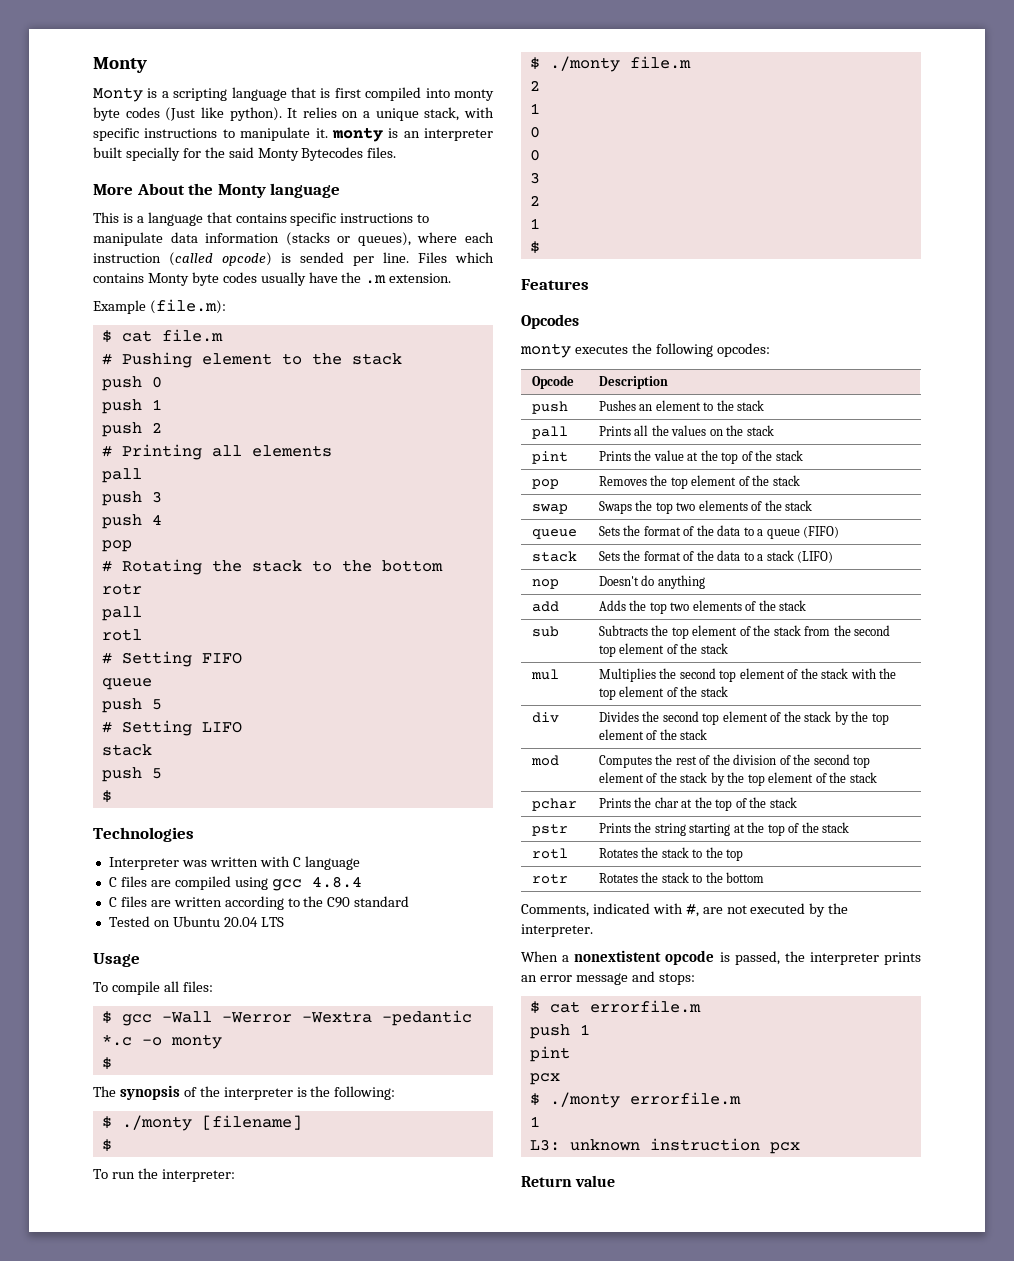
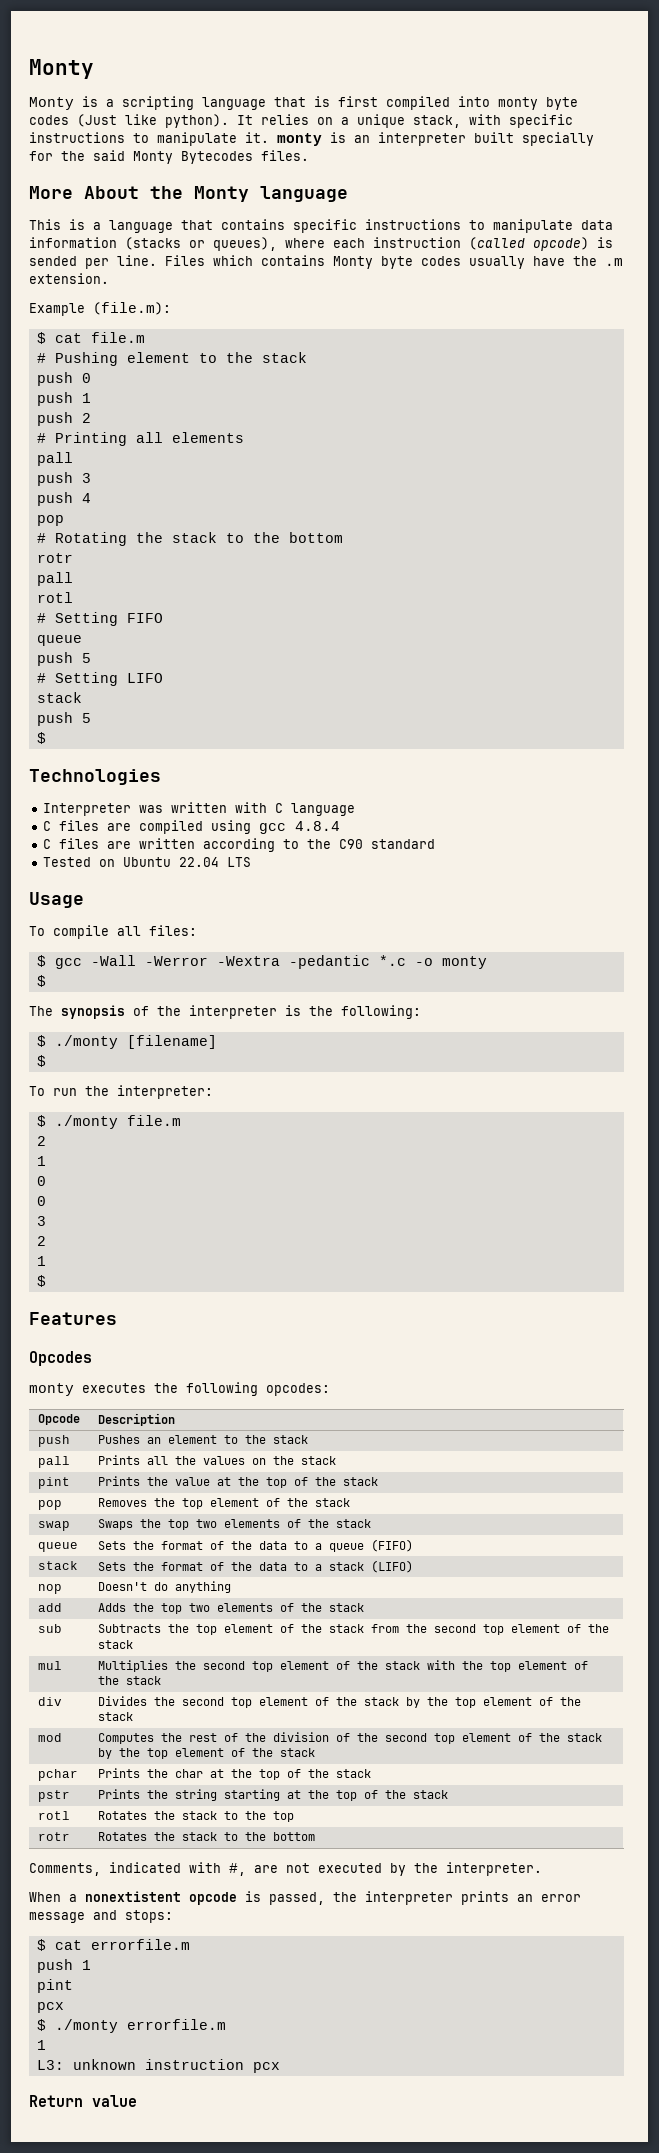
- Tested on Ubuntu 20.04 LTS
+ Tested on Ubuntu 22.04 LTS

